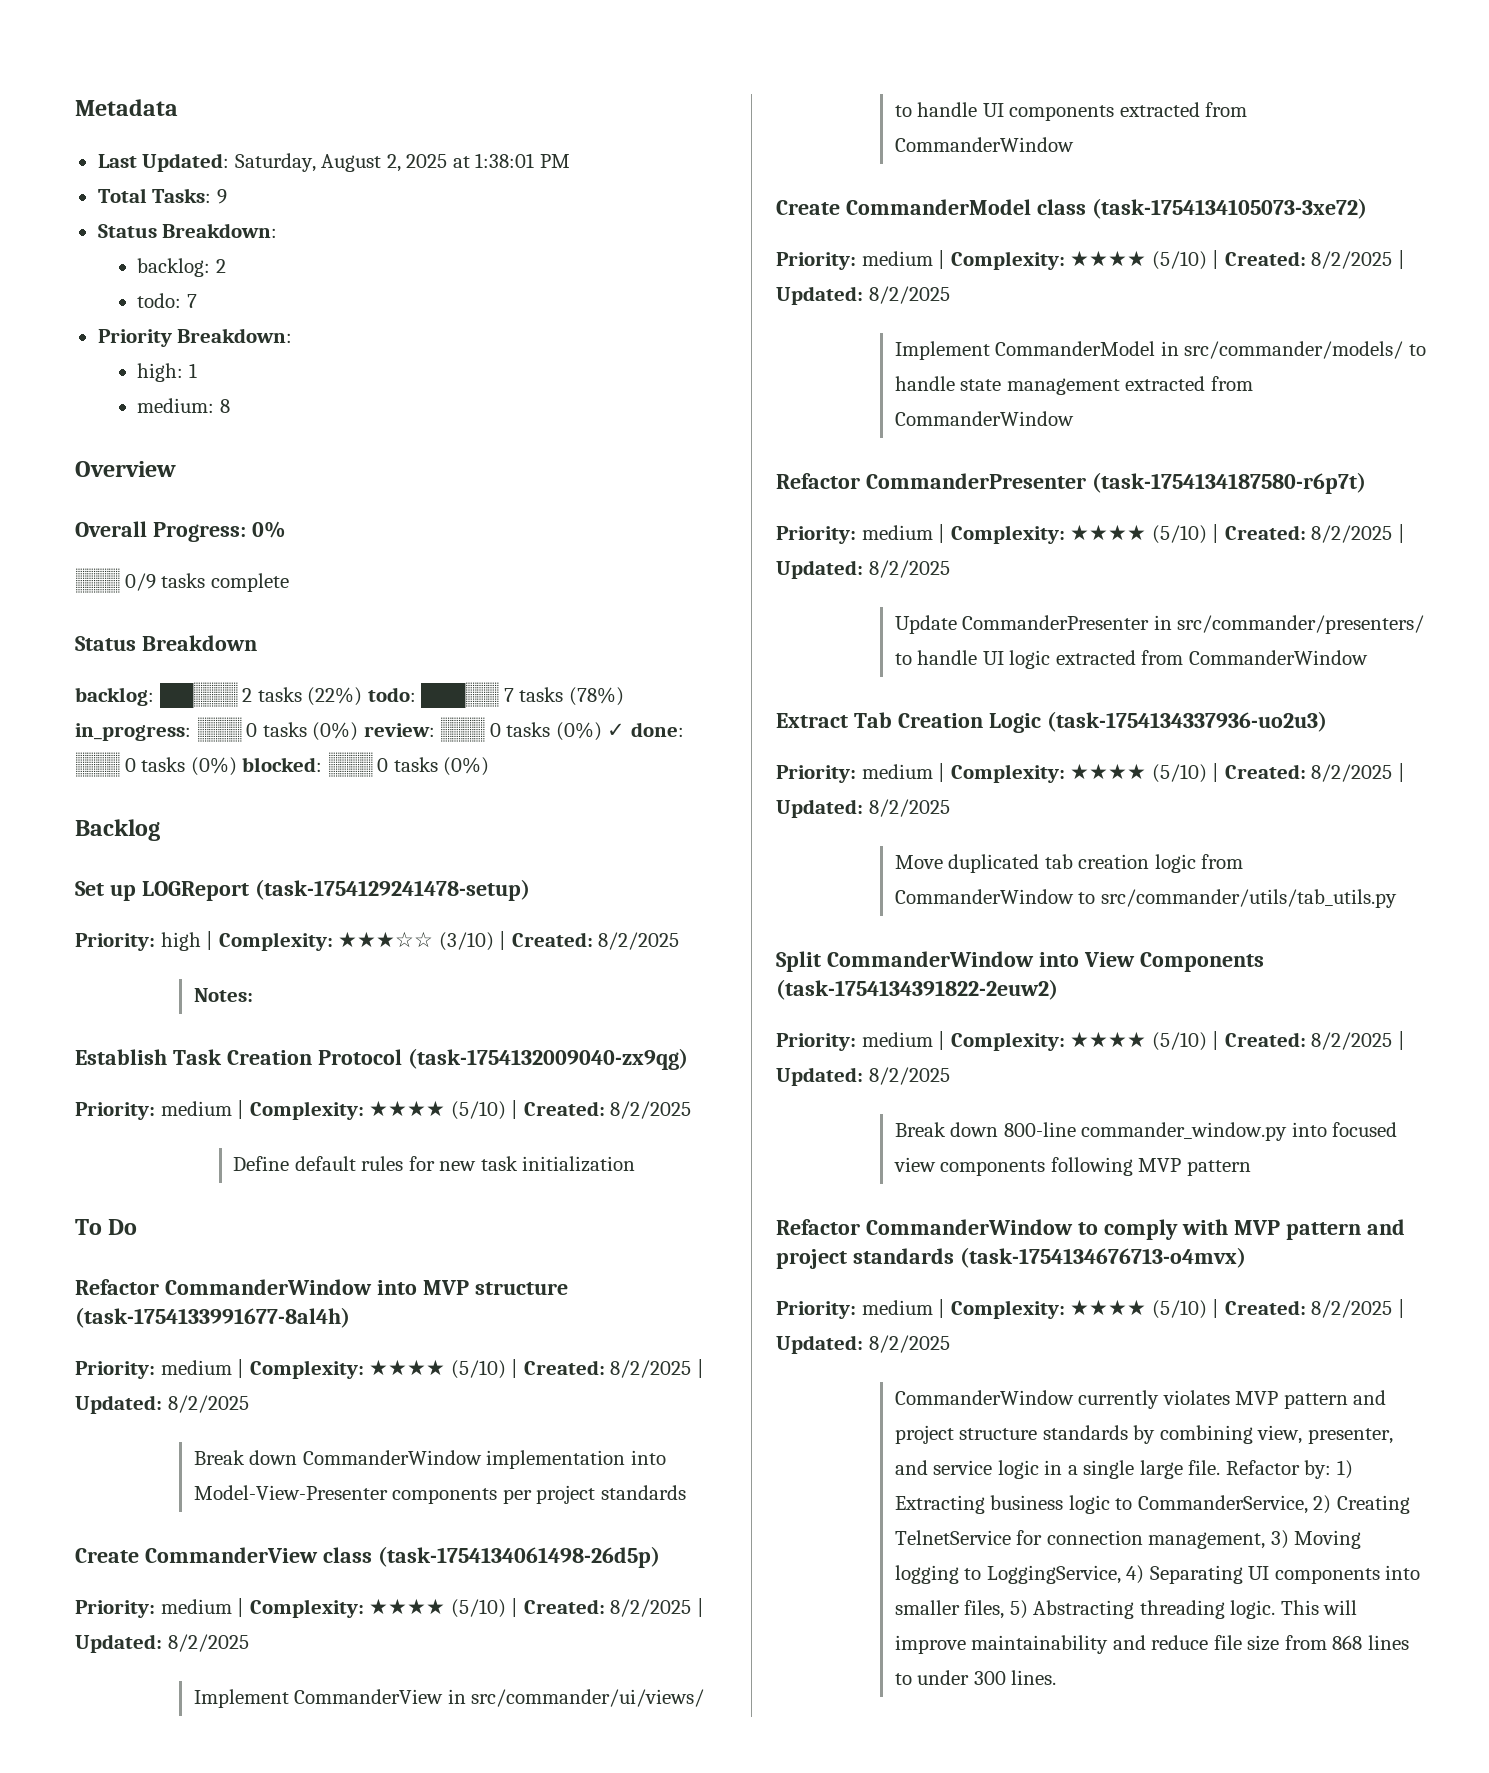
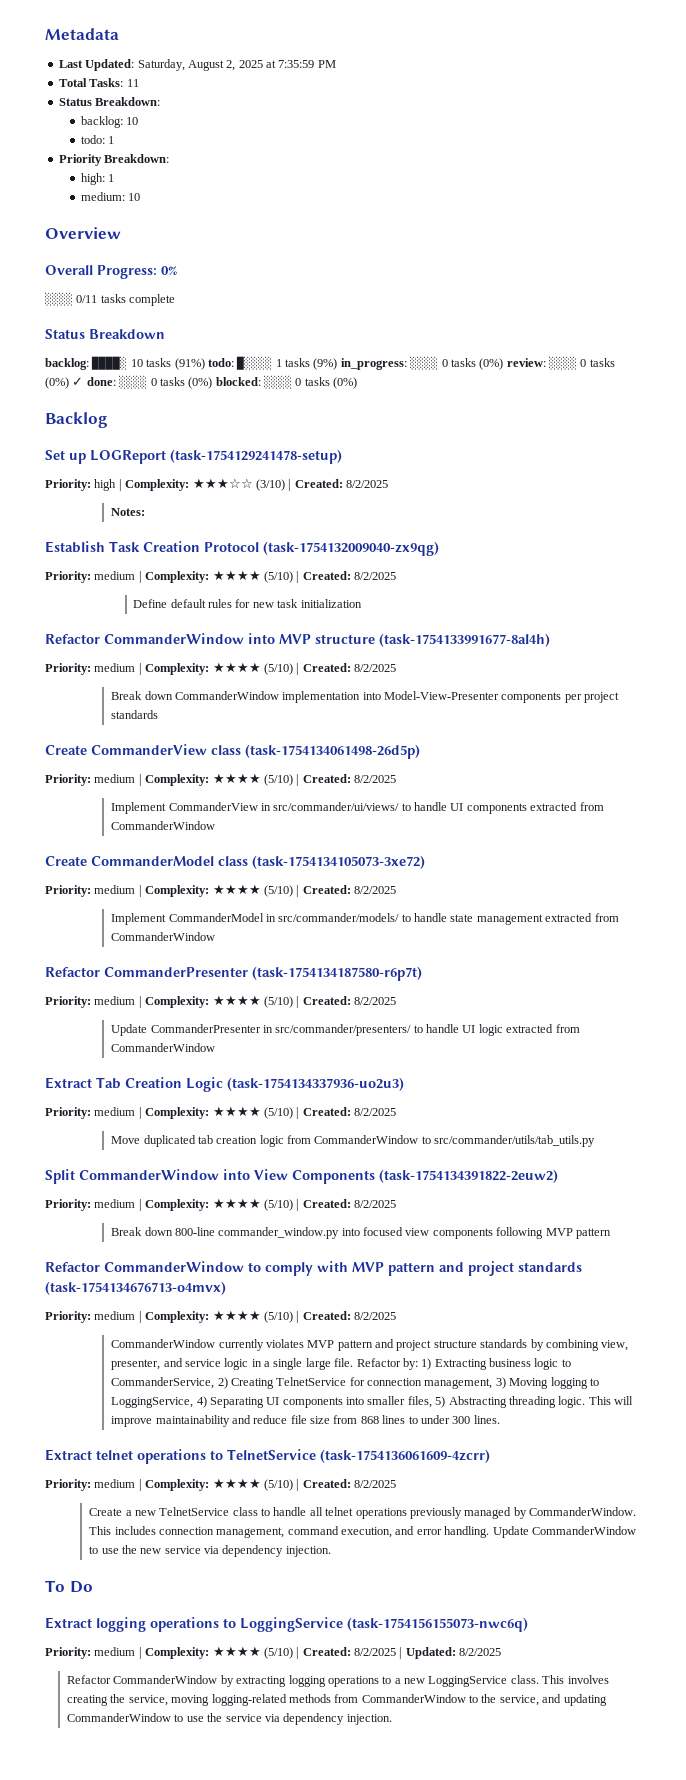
- Last Updated: Saturday, August 2, 2025 at 1:38:01 PM
+ Last Updated: Saturday, August 2, 2025 at 7:35:59 PM
- Total Tasks: 9
+ Total Tasks: 11
- backlog: 2
- todo: 7
+ backlog: 10
+ todo: 1
- medium: 8
+ medium: 10
- ░░░░ 0/9 tasks complete
+ ░░░░ 0/11 tasks complete
- backlog: ███░░░░ 2 tasks (22%) todo: ████░░░ 7 tasks (78%) in_progress: ░░░░ 0 tasks (0%) review: ░░░░ 0 tasks (0%) ✓ done: ░░░░ 0 tasks (0%) blocked: ░░░░ 0 tasks (0%)
+ backlog: ████░ 10 tasks (91%) todo: █░░░░ 1 tasks (9%) in_progress: ░░░░ 0 tasks (0%) review: ░░░░ 0 tasks (0%) ✓ done: ░░░░ 0 tasks (0%) blocked: ░░░░ 0 tasks (0%)
- To Do
  Refactor CommanderWindow into MVP structure (task-1754133991677-8al4h)
- Priority: medium | Complexity: ★★★★ (5/10) | Created: 8/2/2025 | Updated: 8/2/2025
+ Priority: medium | Complexity: ★★★★ (5/10) | Created: 8/2/2025
  Create CommanderView class (task-1754134061498-26d5p)
- Priority: medium | Complexity: ★★★★ (5/10) | Created: 8/2/2025 | Updated: 8/2/2025
+ Priority: medium | Complexity: ★★★★ (5/10) | Created: 8/2/2025
  Create CommanderModel class (task-1754134105073-3xe72)
- Priority: medium | Complexity: ★★★★ (5/10) | Created: 8/2/2025 | Updated: 8/2/2025
+ Priority: medium | Complexity: ★★★★ (5/10) | Created: 8/2/2025
  Refactor CommanderPresenter (task-1754134187580-r6p7t)
- Priority: medium | Complexity: ★★★★ (5/10) | Created: 8/2/2025 | Updated: 8/2/2025
+ Priority: medium | Complexity: ★★★★ (5/10) | Created: 8/2/2025
  Extract Tab Creation Logic (task-1754134337936-uo2u3)
- Priority: medium | Complexity: ★★★★ (5/10) | Created: 8/2/2025 | Updated: 8/2/2025
+ Priority: medium | Complexity: ★★★★ (5/10) | Created: 8/2/2025
  Split CommanderWindow into View Components (task-1754134391822-2euw2)
- Priority: medium | Complexity: ★★★★ (5/10) | Created: 8/2/2025 | Updated: 8/2/2025
+ Priority: medium | Complexity: ★★★★ (5/10) | Created: 8/2/2025
  Refactor CommanderWindow to comply with MVP pattern and project standards (task-1754134676713-o4mvx)
- Priority: medium | Complexity: ★★★★ (5/10) | Created: 8/2/2025 | Updated: 8/2/2025
+ Priority: medium | Complexity: ★★★★ (5/10) | Created: 8/2/2025
+ Extract telnet operations to TelnetService (task-1754136061609-4zcrr)
+ Priority: medium | Complexity: ★★★★ (5/10) | Created: 8/2/2025
+ Create a new TelnetService class to handle all telnet operations previously managed by CommanderWindow. This includes connection management, command execution, and error handling. Update CommanderWindow to use the new service via dependency injection.
+ To Do
+ Extract logging operations to LoggingService (task-1754156155073-nwc6q)
+ Priority: medium | Complexity: ★★★★ (5/10) | Created: 8/2/2025 | Updated: 8/2/2025
+ Refactor CommanderWindow by extracting logging operations to a new LoggingService class. This involves creating the service, moving logging-related methods from CommanderWindow to the service, and updating CommanderWindow to use the service via dependency injection.

